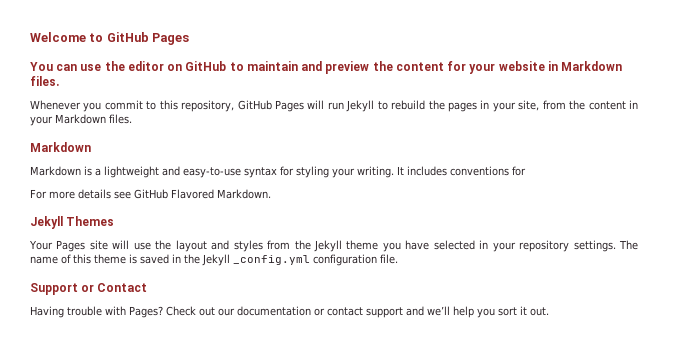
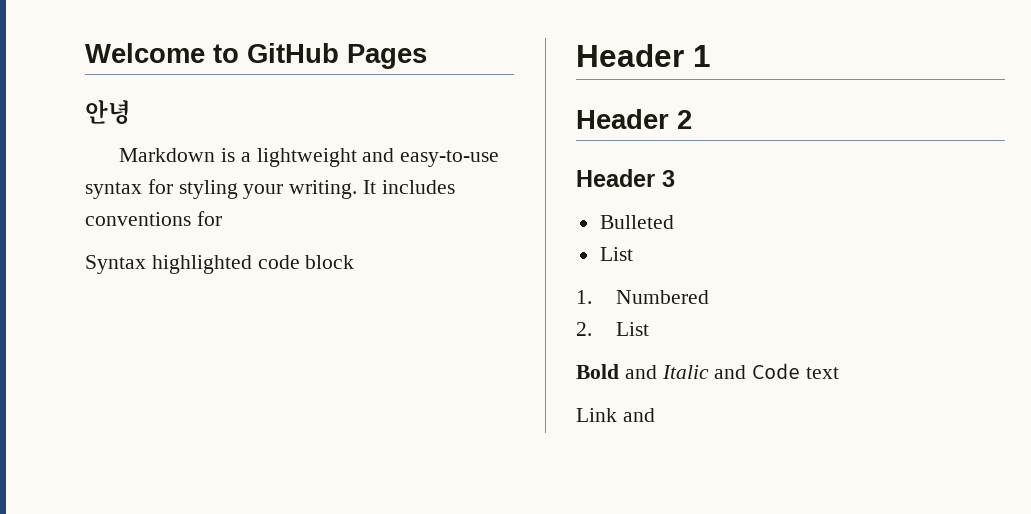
- You can use the editor on GitHub to maintain and preview the content for your website in Markdown files.
- Whenever you commit to this repository, GitHub Pages will run Jekyll to rebuild the pages in your site, from the content in your Markdown files.
- Markdown
+ 안녕
- For more details see GitHub Flavored Markdown.
- Jekyll Themes
- Your Pages site will use the layout and styles from the Jekyll theme you have selected in your repository settings. The name of this theme is saved in the Jekyll _config.yml configuration file.
- Support or Contact
- Having trouble with Pages? Check out our documentation or contact support and we’ll help you sort it out.
+ Syntax highlighted code block
+ Header 1
+ Header 2
+ Header 3
+ Bulleted
+ List
+ 1. Numbered
+ 2. List
+ Bold and Italic and Code text
+ Link and

